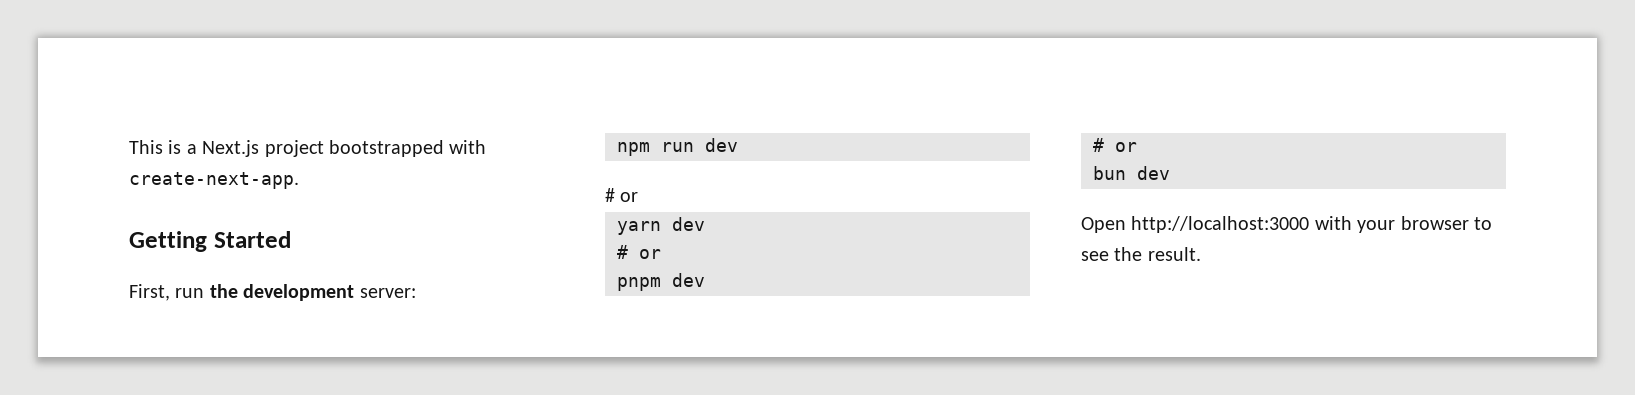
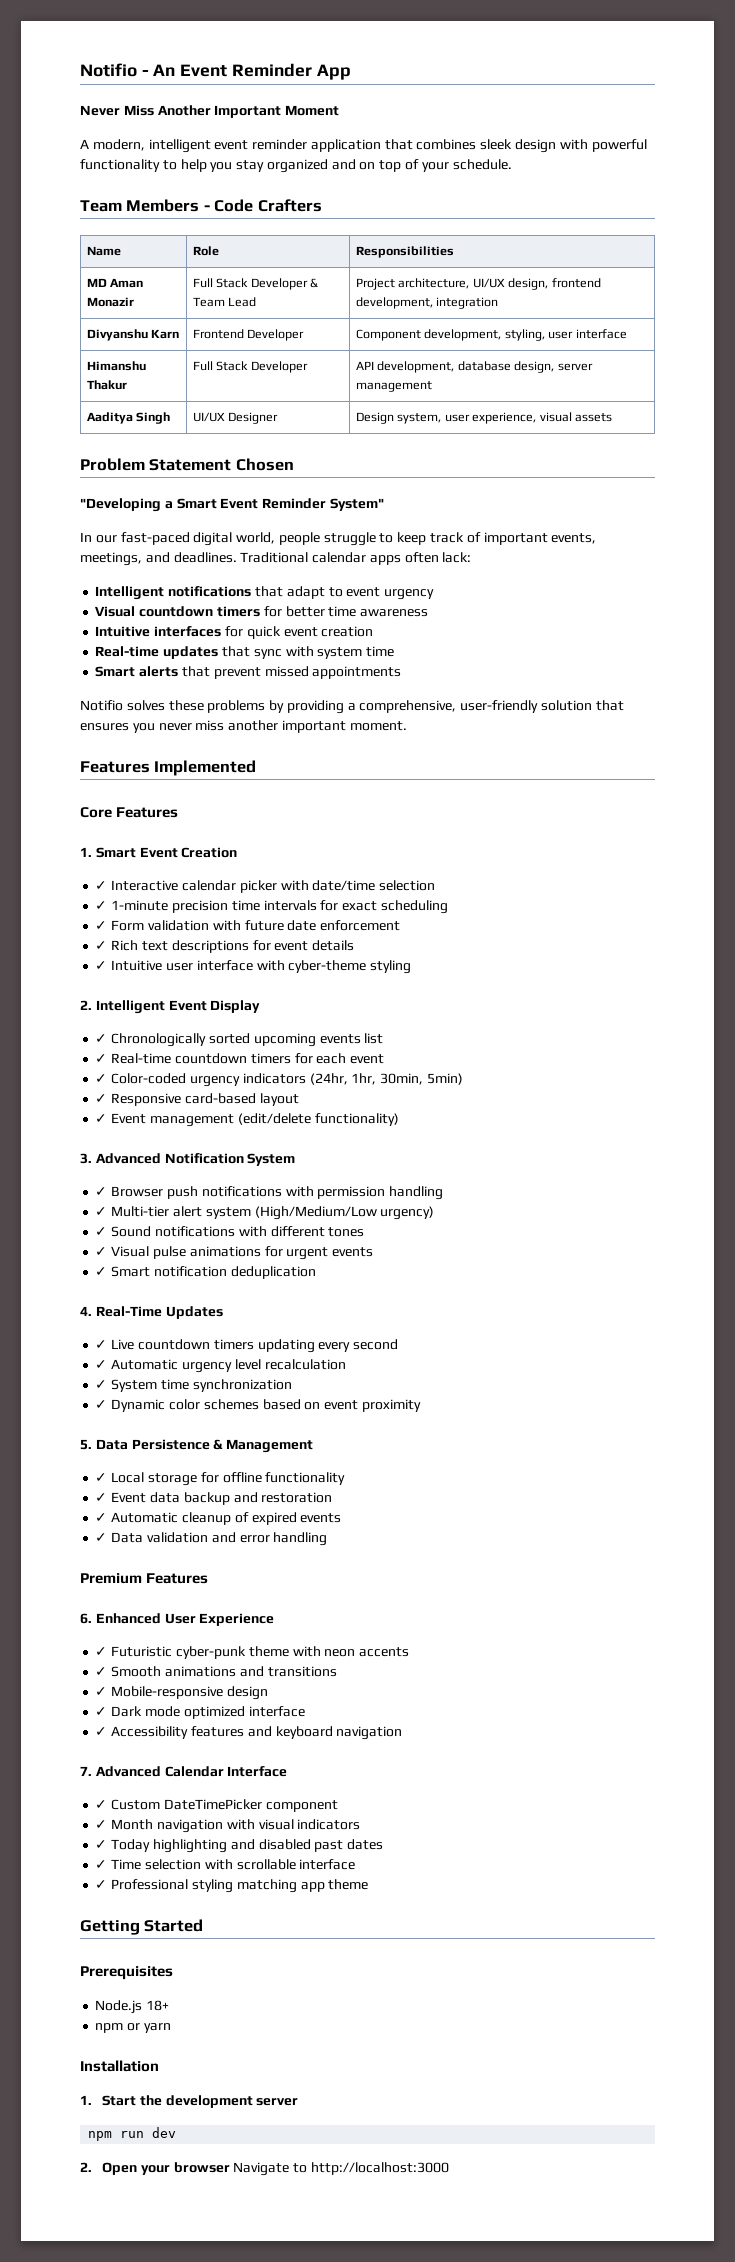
- This is a Next.js project bootstrapped with create-next-app.
+ Notifio - An Event Reminder App
+ Never Miss Another Important Moment
+ A modern, intelligent event reminder application that combines sleek design with powerful functionality to help you stay organized and on top of your schedule.
+ Team Members - Code Crafters
+ Name | Role | Responsibilities
+ MD Aman Monazir | Full Stack Developer & Team Lead | Project architecture, UI/UX design, frontend development, integration
+ Divyanshu Karn | Frontend Developer | Component development, styling, user interface
+ Himanshu Thakur | Full Stack Developer | API development, database design, server management
+ Aaditya Singh | UI/UX Designer | Design system, user experience, visual assets
+ Problem Statement Chosen
+ "Developing a Smart Event Reminder System"
+ In our fast-paced digital world, people struggle to keep track of important events, meetings, and deadlines. Traditional calendar apps often lack:
+ Intelligent notifications that adapt to event urgency
+ Visual countdown timers for better time awareness
+ Intuitive interfaces for quick event creation
+ Real-time updates that sync with system time
+ Smart alerts that prevent missed appointments
+ Notifio solves these problems by providing a comprehensive, user-friendly solution that ensures you never miss another important moment.
+ Features Implemented
+ Core Features
+ 1. Smart Event Creation
+ ✓ Interactive calendar picker with date/time selection
+ ✓ 1-minute precision time intervals for exact scheduling
+ ✓ Form validation with future date enforcement
+ ✓ Rich text descriptions for event details
+ ✓ Intuitive user interface with cyber-theme styling
+ 2. Intelligent Event Display
+ ✓ Chronologically sorted upcoming events list
+ ✓ Real-time countdown timers for each event
+ ✓ Color-coded urgency indicators (24hr, 1hr, 30min, 5min)
+ ✓ Responsive card-based layout
+ ✓ Event management (edit/delete functionality)
+ 3. Advanced Notification System
+ ✓ Browser push notifications with permission handling
+ ✓ Multi-tier alert system (High/Medium/Low urgency)
+ ✓ Sound notifications with different tones
+ ✓ Visual pulse animations for urgent events
+ ✓ Smart notification deduplication
+ 4. Real-Time Updates
+ ✓ Live countdown timers updating every second
+ ✓ Automatic urgency level recalculation
+ ✓ System time synchronization
+ ✓ Dynamic color schemes based on event proximity
+ 5. Data Persistence & Management
+ ✓ Local storage for offline functionality
+ ✓ Event data backup and restoration
+ ✓ Automatic cleanup of expired events
+ ✓ Data validation and error handling
+ Premium Features
+ 6. Enhanced User Experience
+ ✓ Futuristic cyber-punk theme with neon accents
+ ✓ Smooth animations and transitions
+ ✓ Mobile-responsive design
+ ✓ Dark mode optimized interface
+ ✓ Accessibility features and keyboard navigation
+ 7. Advanced Calendar Interface
+ ✓ Custom DateTimePicker component
+ ✓ Month navigation with visual indicators
+ ✓ Today highlighting and disabled past dates
+ ✓ Time selection with scrollable interface
+ ✓ Professional styling matching app theme
  Getting Started
- First, run the development server:
+ Prerequisites
+ Node.js 18+
+ npm or yarn
+ Installation
+ 1. Start the development server
  npm run dev
- # or
- yarn dev
- # or
- pnpm dev
- # or
- bun dev
- Open http://localhost:3000 with your browser to see the result.
+ 2. Open your browser Navigate to http://localhost:3000

